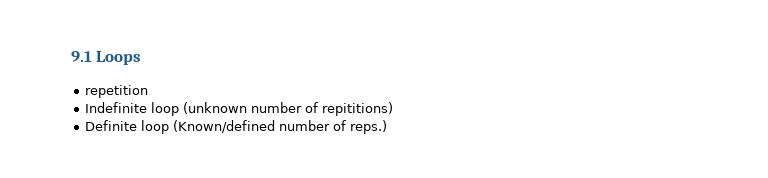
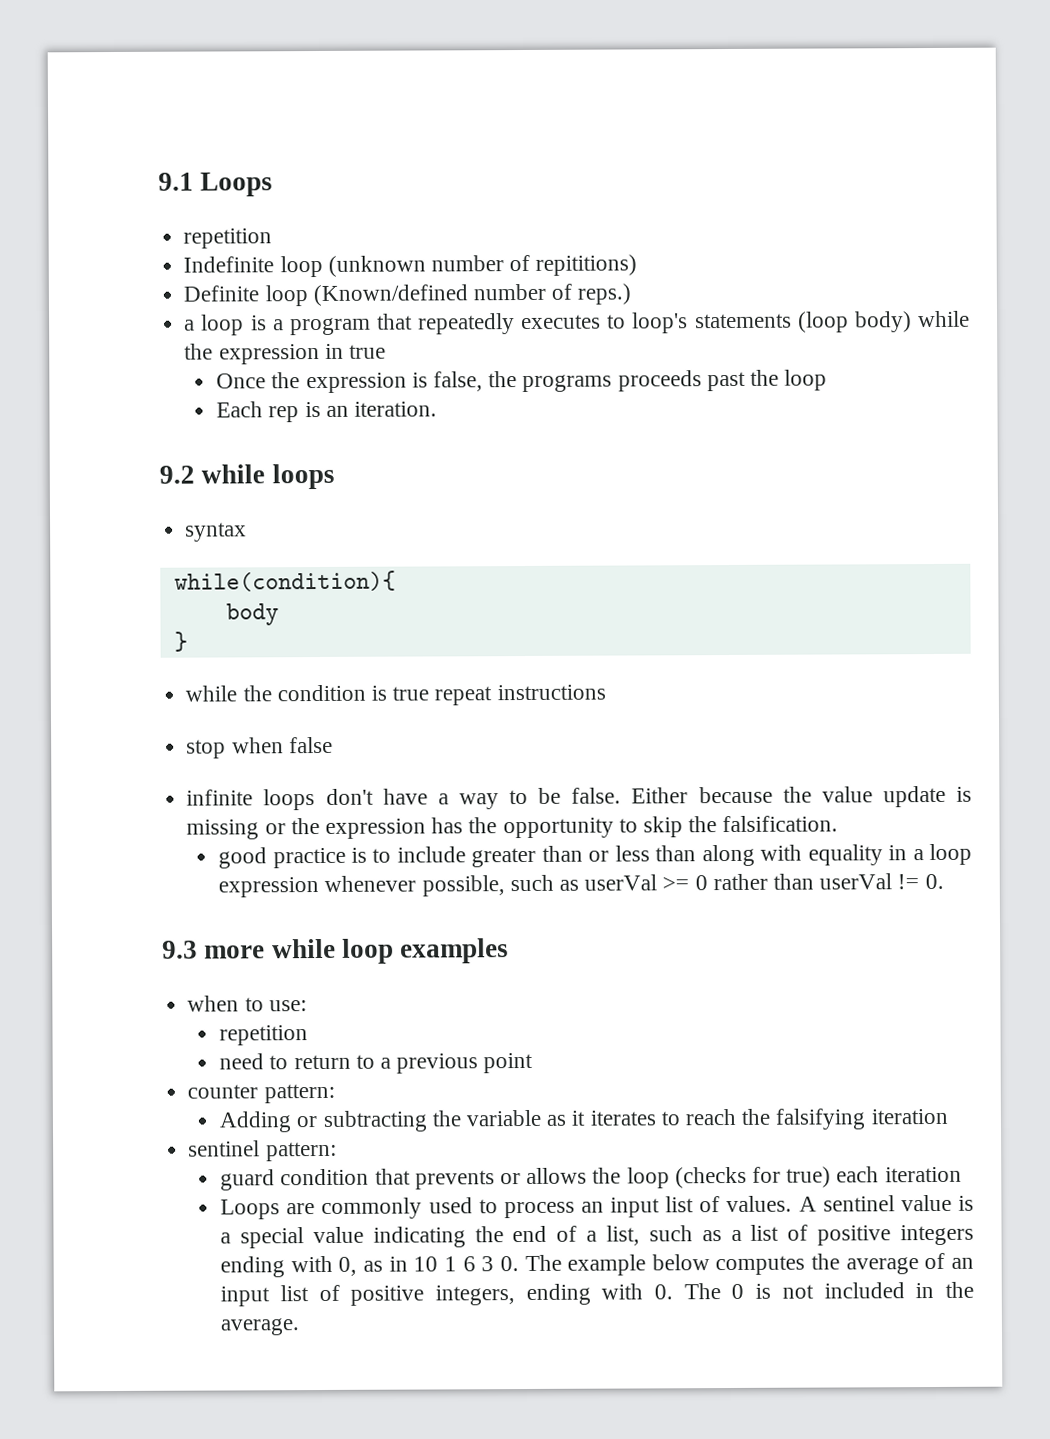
+ a loop is a program that repeatedly executes to loop's statements (loop body) while the expression in true
+ Once the expression is false, the programs proceeds past the loop
+ Each rep is an iteration.
+ 9.2 while loops
+ syntax
+ while(condition){
+ body
+ }
+ while the condition is true repeat instructions
+ stop when false
+ infinite loops don't have a way to be false. Either because the value update is missing or the expression has the opportunity to skip the falsification.
+ good practice is to include greater than or less than along with equality in a loop expression whenever possible, such as userVal >= 0 rather than userVal != 0.
+ 9.3 more while loop examples
+ when to use:
+ repetition
+ need to return to a previous point
+ counter pattern:
+ Adding or subtracting the variable as it iterates to reach the falsifying iteration
+ sentinel pattern:
+ guard condition that prevents or allows the loop (checks for true) each iteration
+ Loops are commonly used to process an input list of values. A sentinel value is a special value indicating the end of a list, such as a list of positive integers ending with 0, as in 10 1 6 3 0. The example below computes the average of an input list of positive integers, ending with 0. The 0 is not included in the average.

